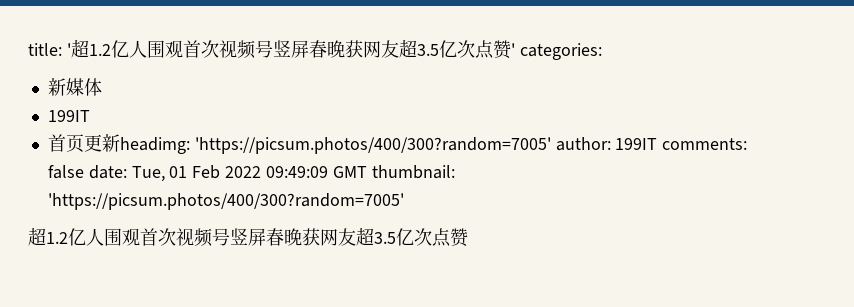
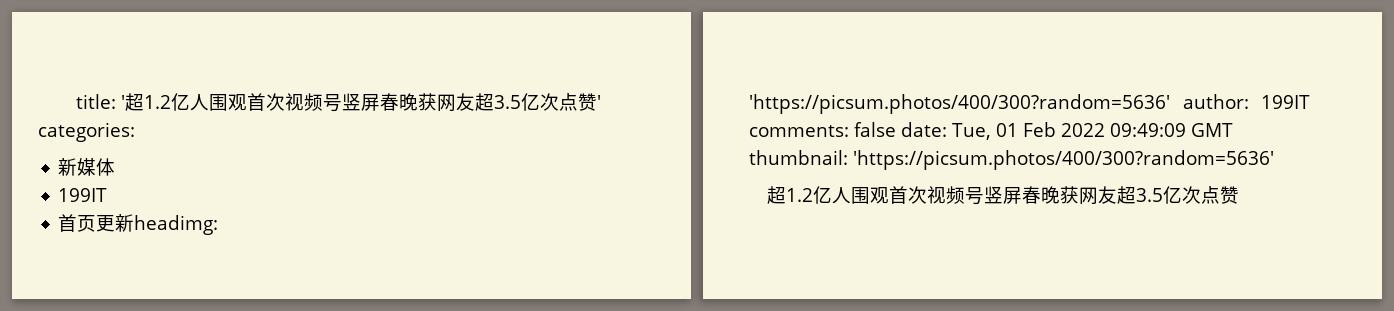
- 首页更新headimg: 'https://picsum.photos/400/300?random=7005' author: 199IT comments: false date: Tue, 01 Feb 2022 09:49:09 GMT thumbnail: 'https://picsum.photos/400/300?random=7005'
+ 首页更新headimg: 'https://picsum.photos/400/300?random=5636' author: 199IT comments: false date: Tue, 01 Feb 2022 09:49:09 GMT thumbnail: 'https://picsum.photos/400/300?random=5636'

